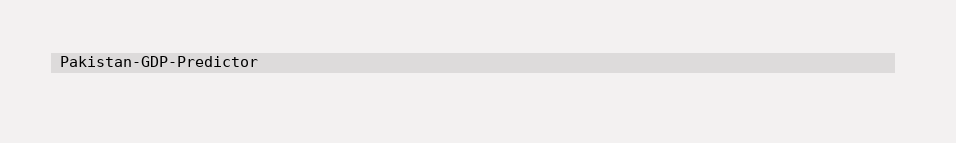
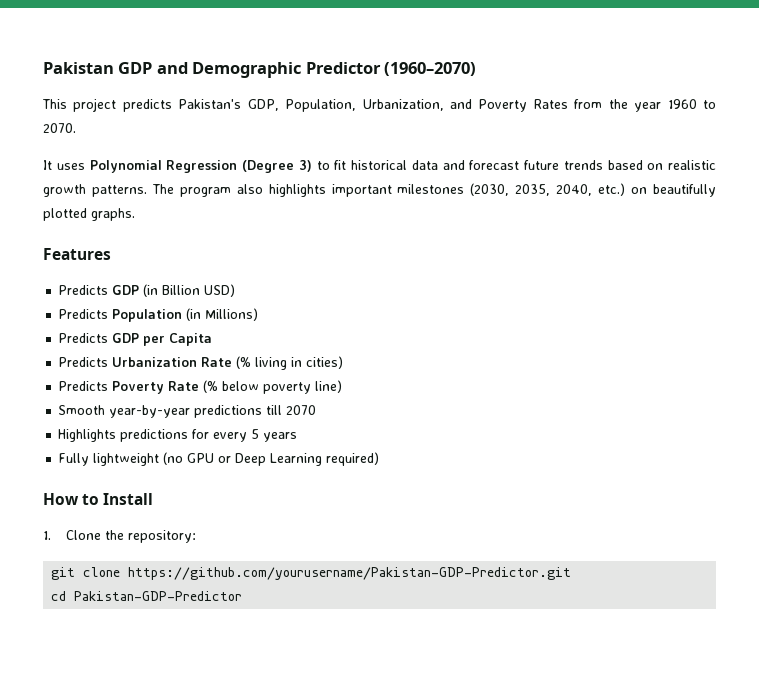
- Pakistan-GDP-Predictor
+ Pakistan GDP and Demographic Predictor (1960–2070)
+ This project predicts Pakistan's GDP, Population, Urbanization, and Poverty Rates from the year 1960 to 2070.
+ It uses Polynomial Regression (Degree 3) to fit historical data and forecast future trends based on realistic growth patterns. The program also highlights important milestones (2030, 2035, 2040, etc.) on beautifully plotted graphs.
+ Features
+ Predicts GDP (in Billion USD)
+ Predicts Population (in Millions)
+ Predicts GDP per Capita
+ Predicts Urbanization Rate (% living in cities)
+ Predicts Poverty Rate (% below poverty line)
+ Smooth year-by-year predictions till 2070
+ Highlights predictions for every 5 years
+ Fully lightweight (no GPU or Deep Learning required)
+ How to Install
+ 1. Clone the repository:
+ git clone https://github.com/yourusername/Pakistan-GDP-Predictor.git
+ cd Pakistan-GDP-Predictor

